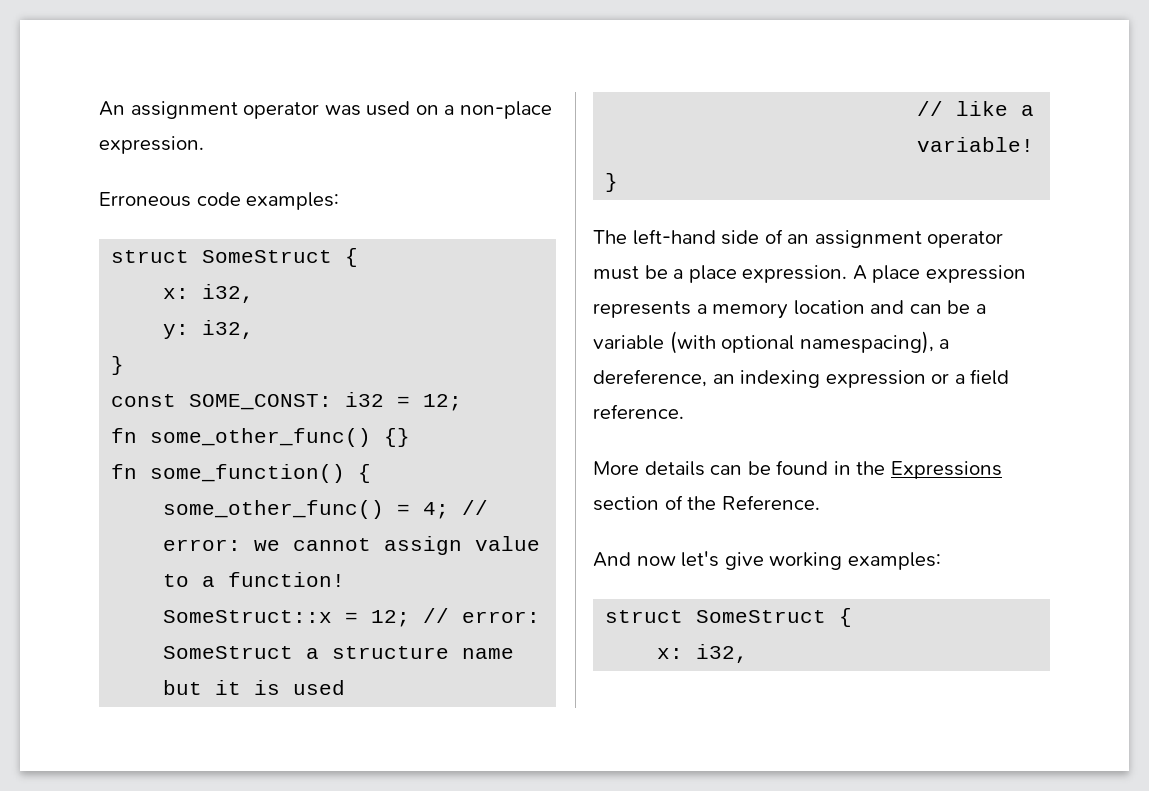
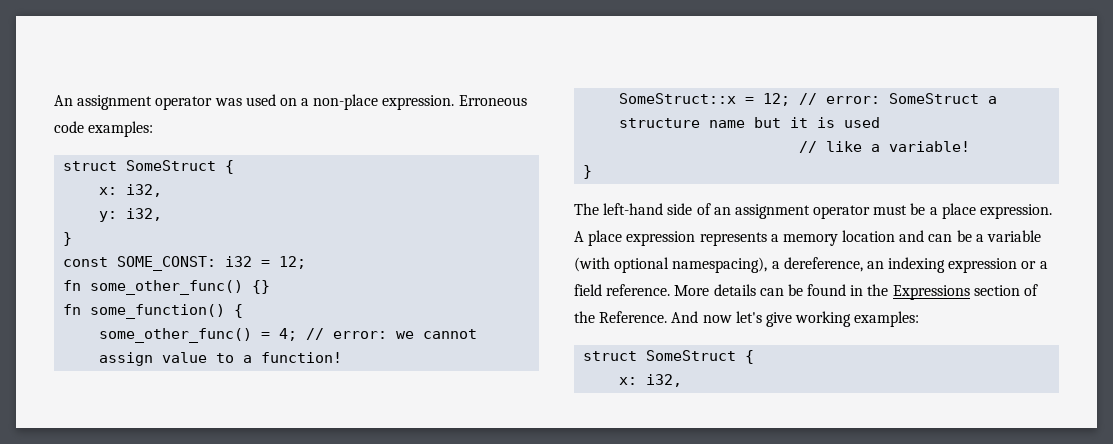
- An assignment operator was used on a non-place expression.
- Erroneous code examples:
+ An assignment operator was used on a non-place expression. Erroneous code examples:
- A place expression represents a memory location and can be a variable (with optional namespacing), a dereference, an indexing expression or a field reference.
- More details can be found in the Expressions section of the Reference.
- And now let's give working examples:
+ A place expression represents a memory location and can be a variable (with optional namespacing), a dereference, an indexing expression or a field reference. More details can be found in the Expressions section of the Reference. And now let's give working examples:

